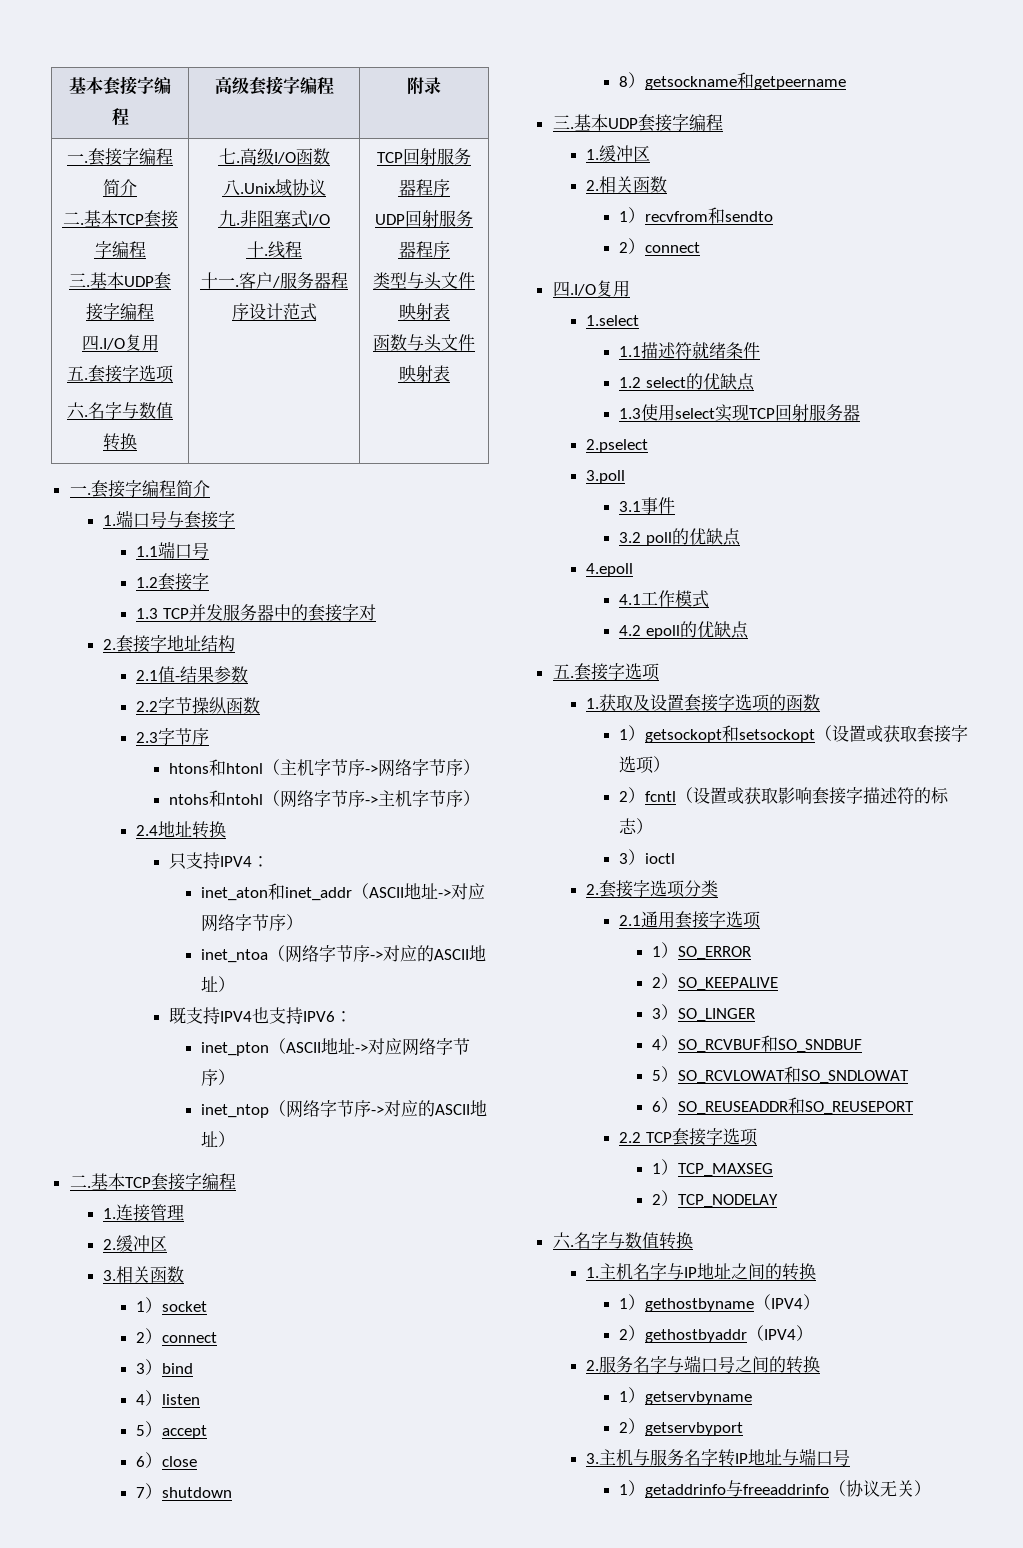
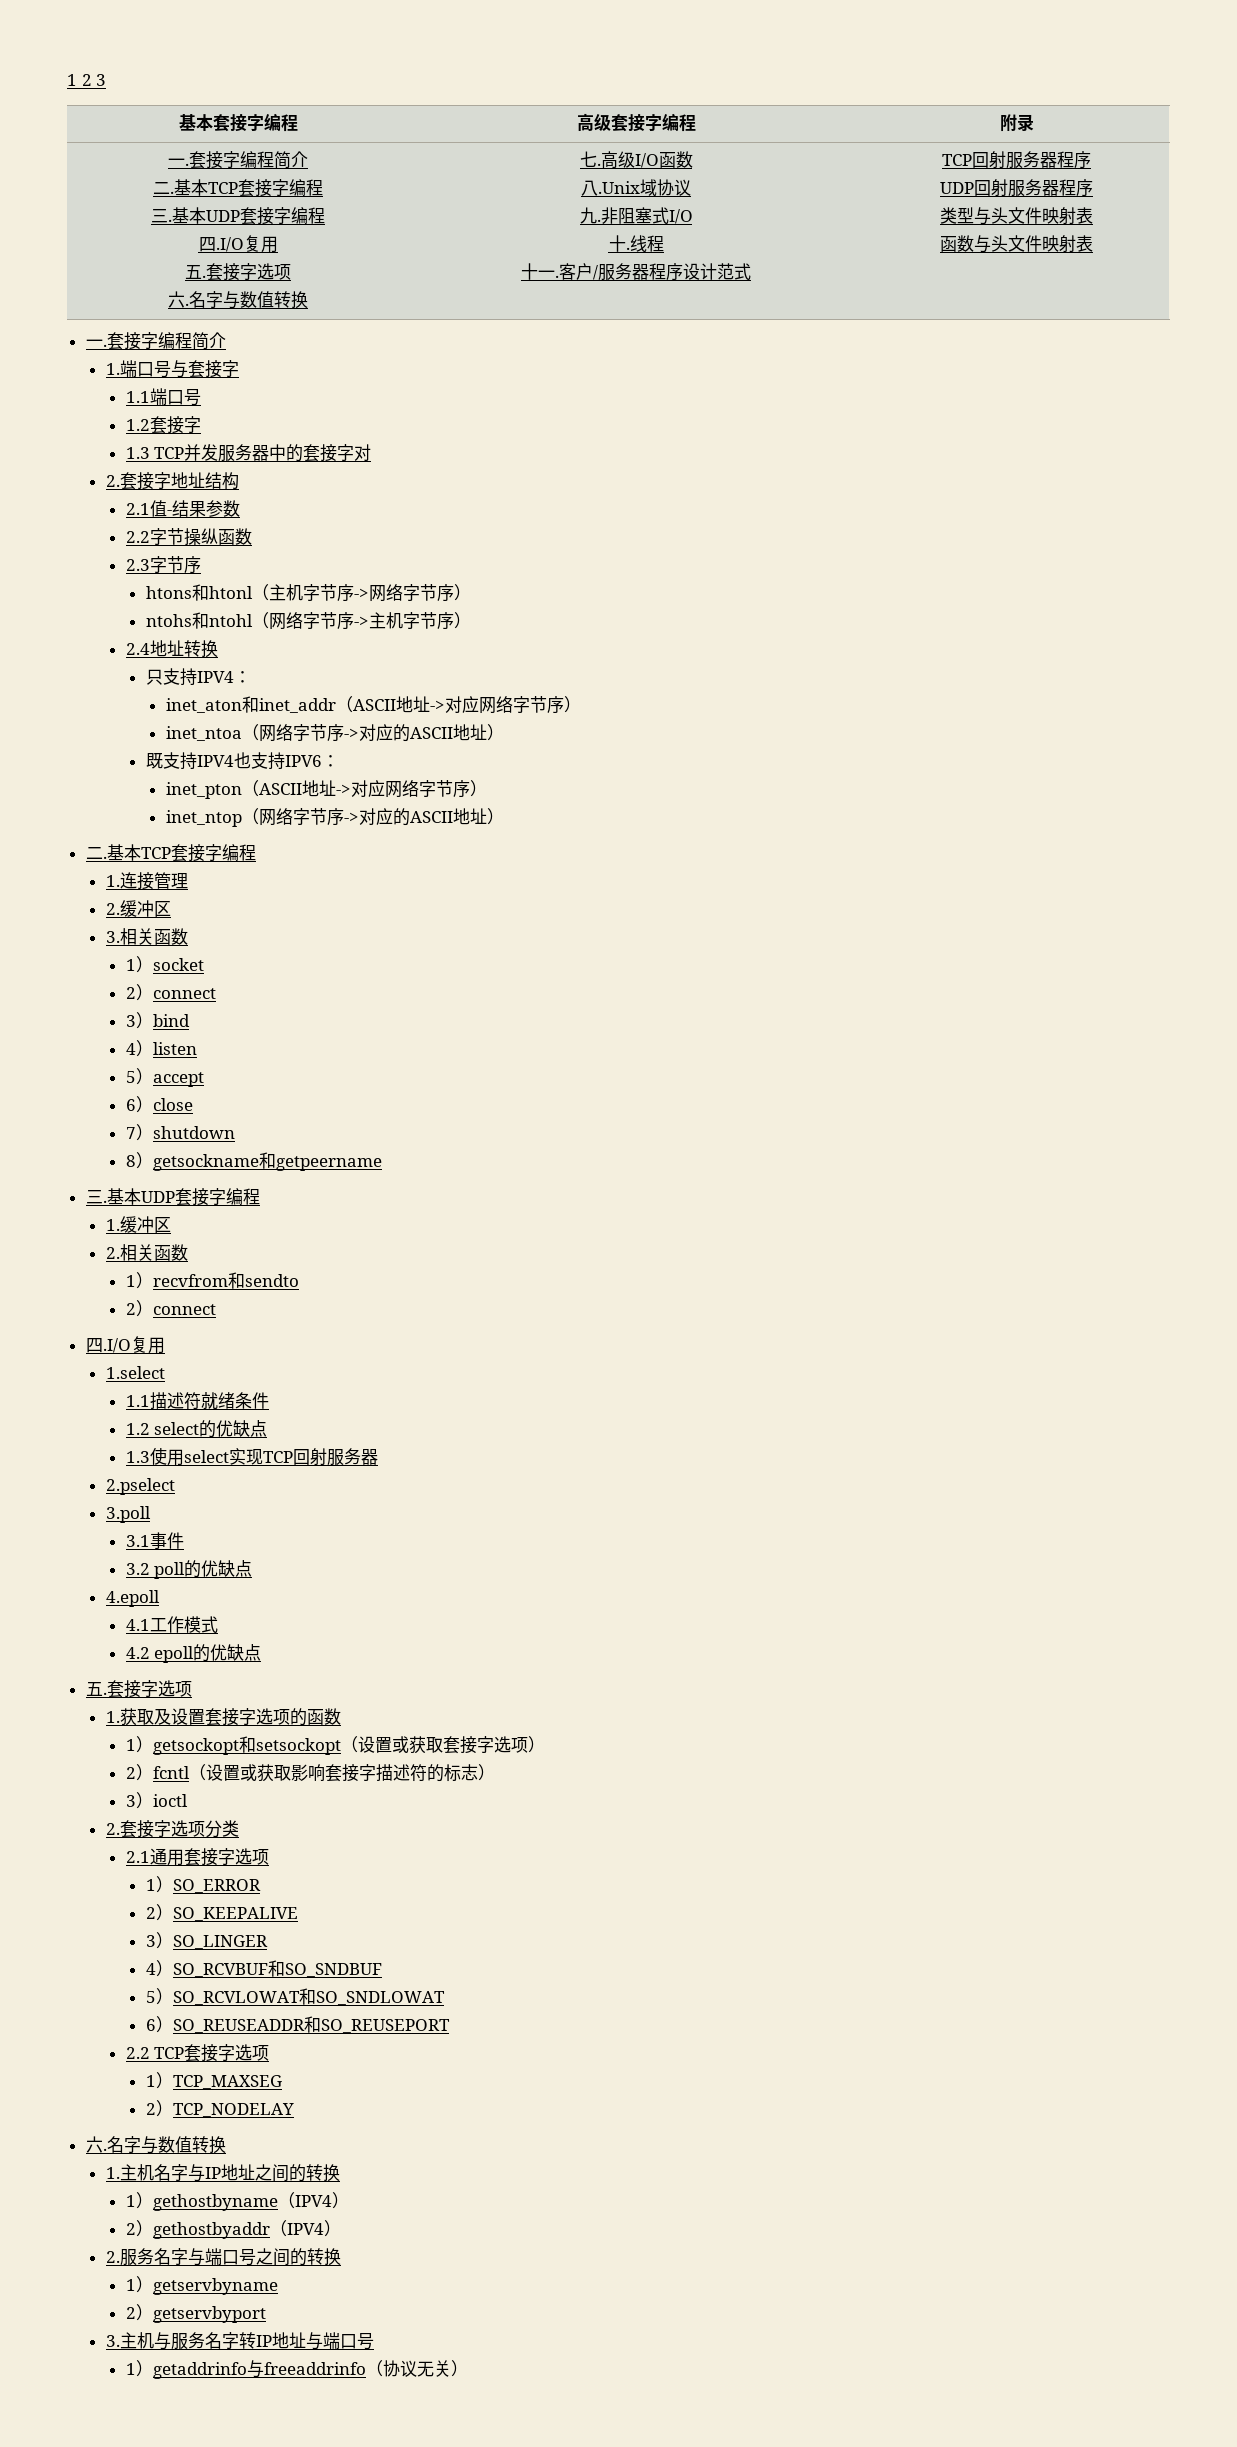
+ 1 2 3

